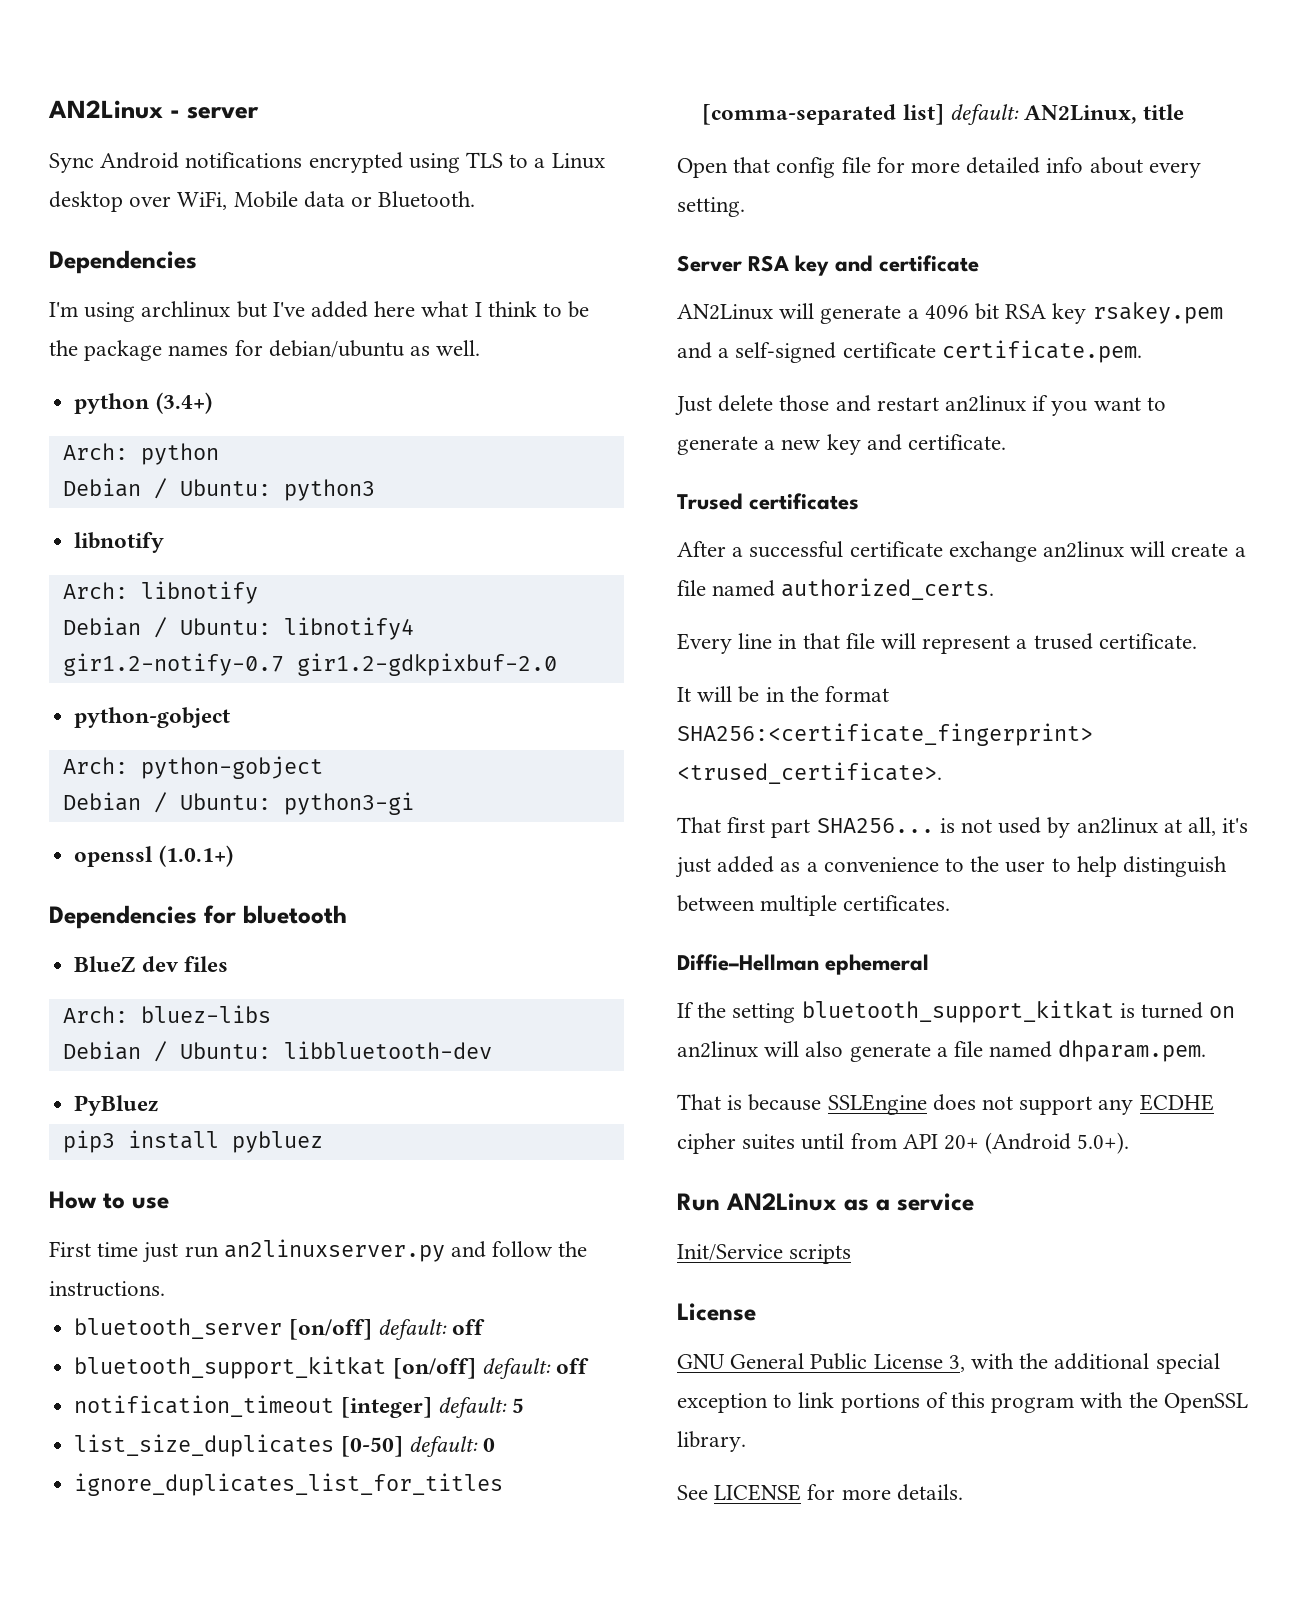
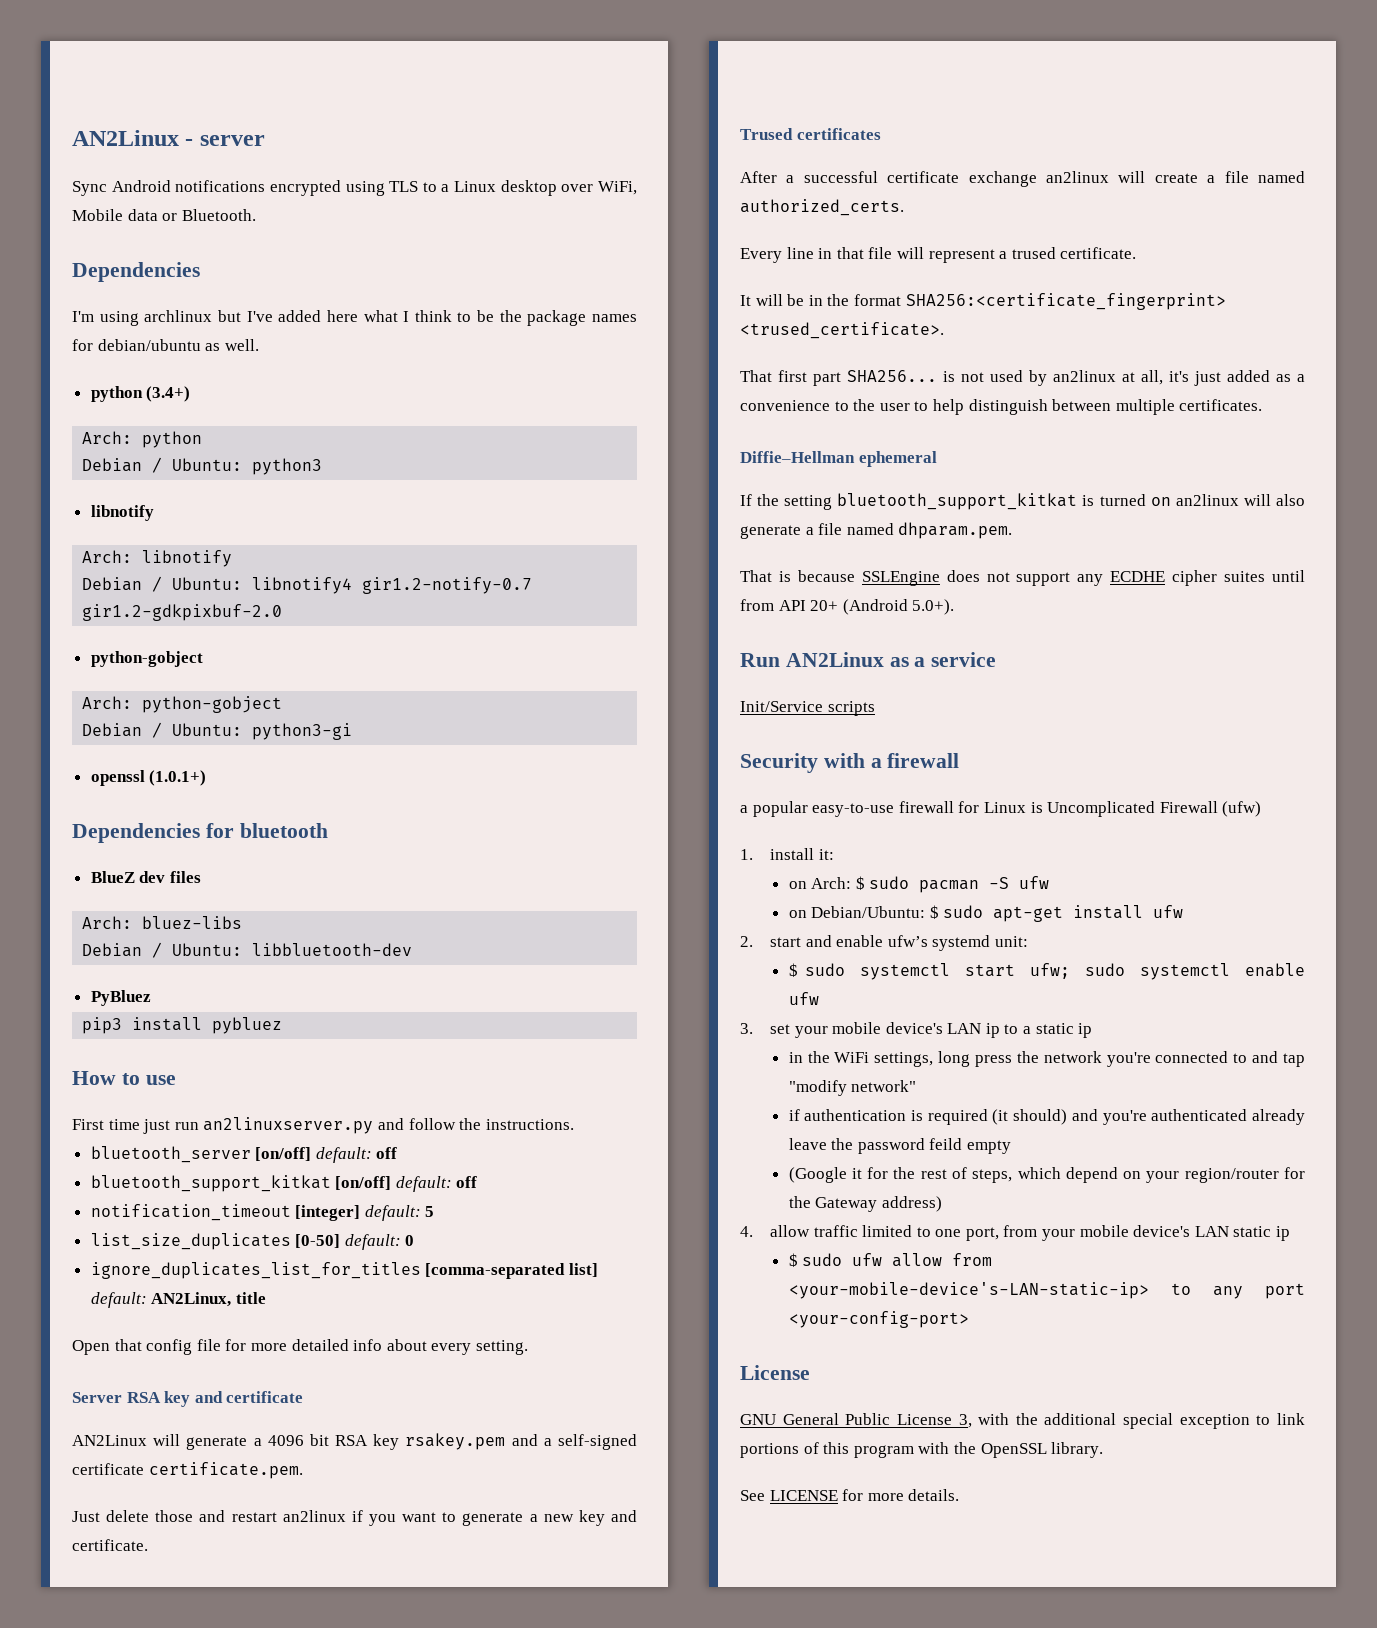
+ Security with a firewall
+ a popular easy-to-use firewall for Linux is Uncomplicated Firewall (ufw)
+ 1. install it:
+ on Arch: $ sudo pacman -S ufw
+ on Debian/Ubuntu: $ sudo apt-get install ufw
+ 2. start and enable ufw’s systemd unit:
+ $ sudo systemctl start ufw; sudo systemctl enable ufw
+ 3. set your mobile device's LAN ip to a static ip
+ in the WiFi settings, long press the network you're connected to and tap "modify network"
+ if authentication is required (it should) and you're authenticated already leave the password feild empty
+ (Google it for the rest of steps, which depend on your region/router for the Gateway address)
+ 4. allow traffic limited to one port, from your mobile device's LAN static ip
+ $ sudo ufw allow from <your-mobile-device's-LAN-static-ip> to any port <your-config-port>

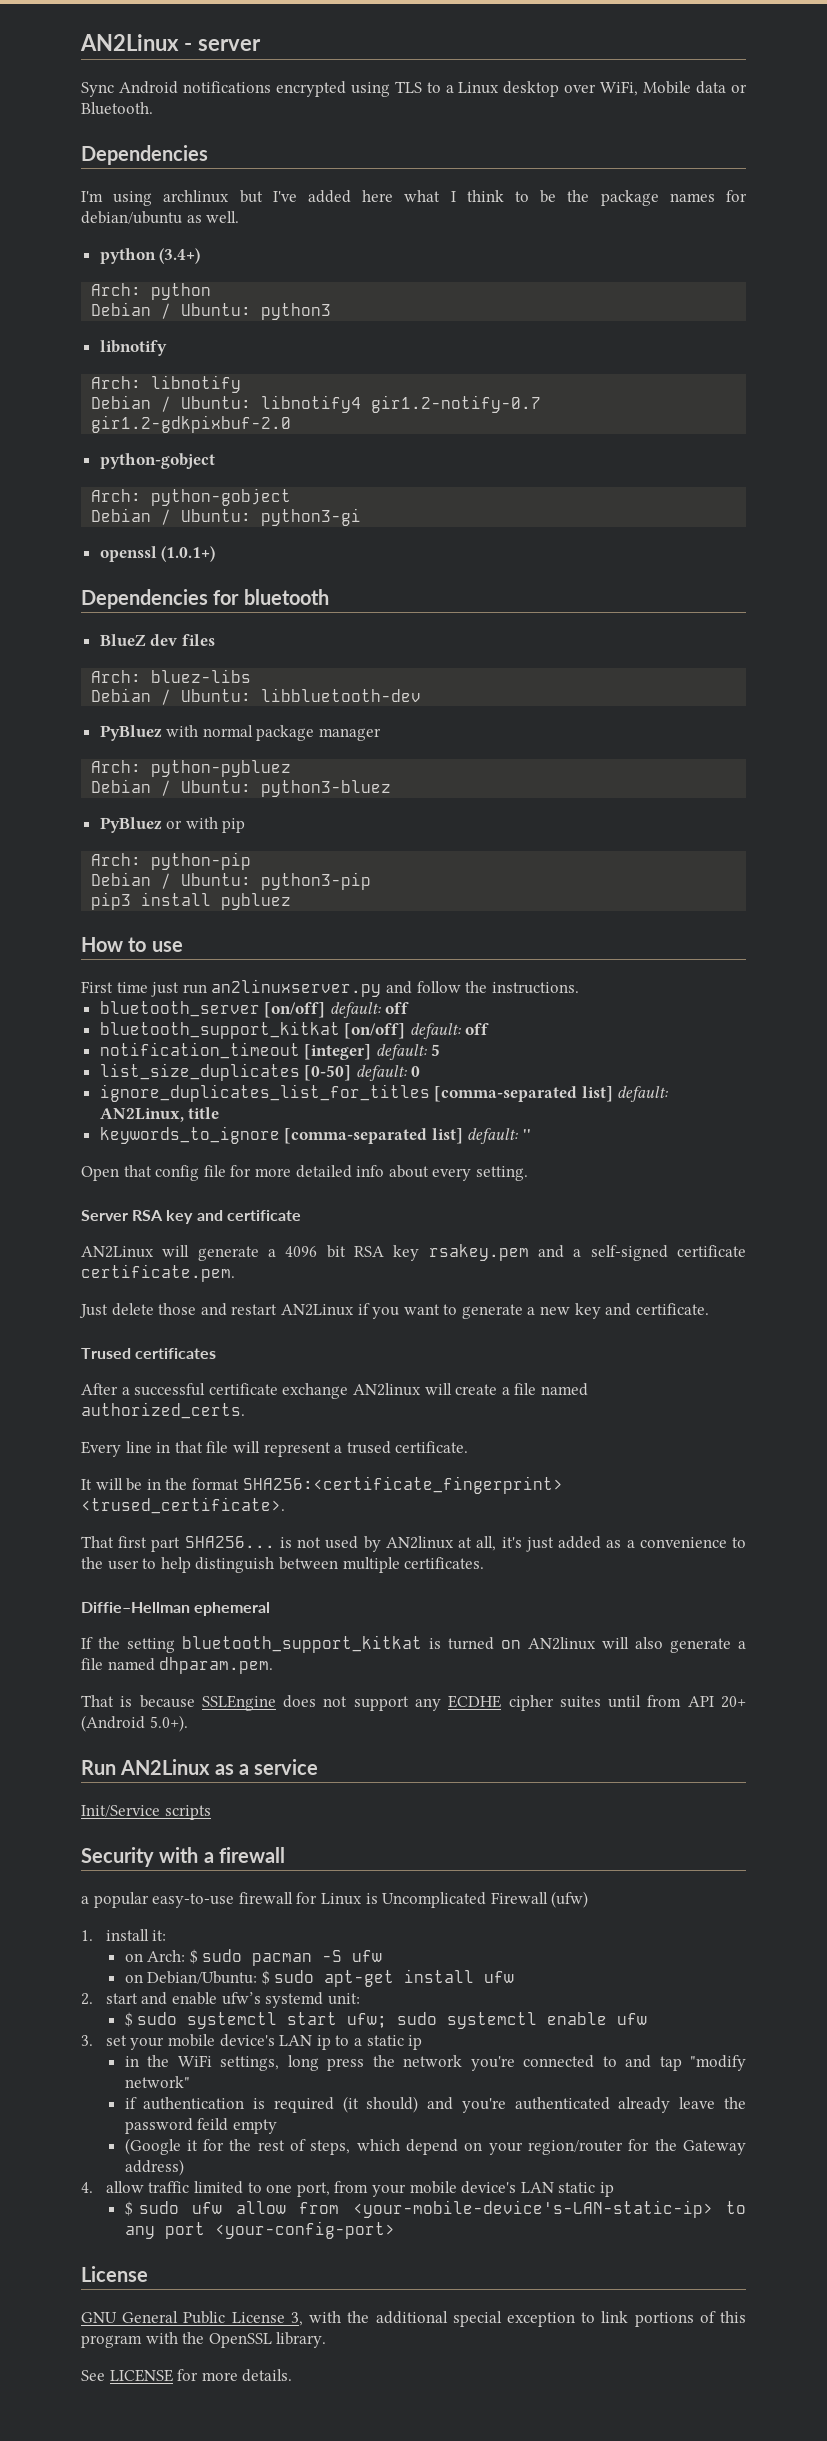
- PyBluez
+ PyBluez with normal package manager
+ Arch: python-pybluez
+ Debian / Ubuntu: python3-bluez
+ PyBluez or with pip
+ Arch: python-pip
+ Debian / Ubuntu: python3-pip
+ keywords_to_ignore [comma-separated list] default: ''
- Just delete those and restart an2linux if you want to generate a new key and certificate.
+ Just delete those and restart AN2Linux if you want to generate a new key and certificate.
- After a successful certificate exchange an2linux will create a file named authorized_certs.
+ After a successful certificate exchange AN2linux will create a file named authorized_certs.
- That first part SHA256... is not used by an2linux at all, it's just added as a convenience to the user to help distinguish between multiple certificates.
+ That first part SHA256... is not used by AN2linux at all, it's just added as a convenience to the user to help distinguish between multiple certificates.
- If the setting bluetooth_support_kitkat is turned on an2linux will also generate a file named dhparam.pem.
+ If the setting bluetooth_support_kitkat is turned on AN2linux will also generate a file named dhparam.pem.

